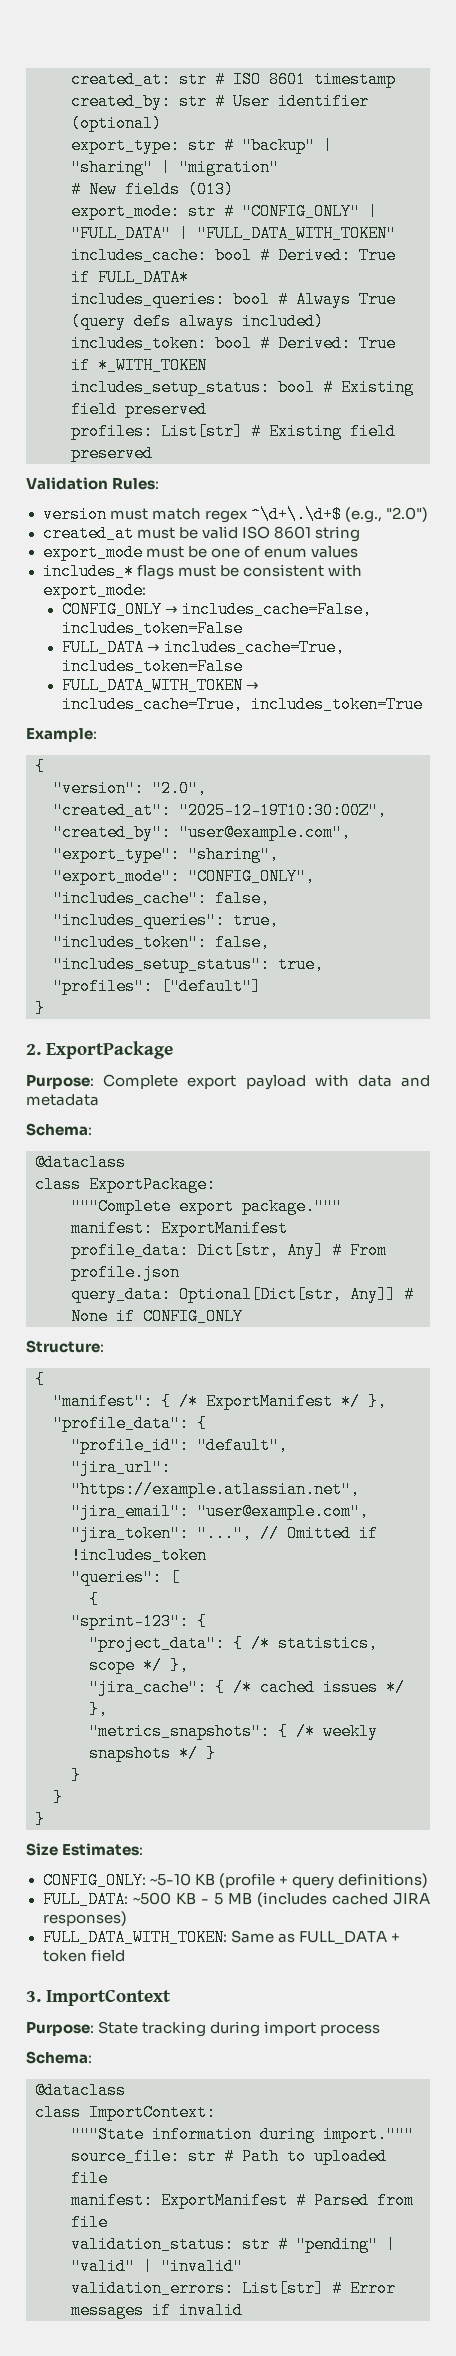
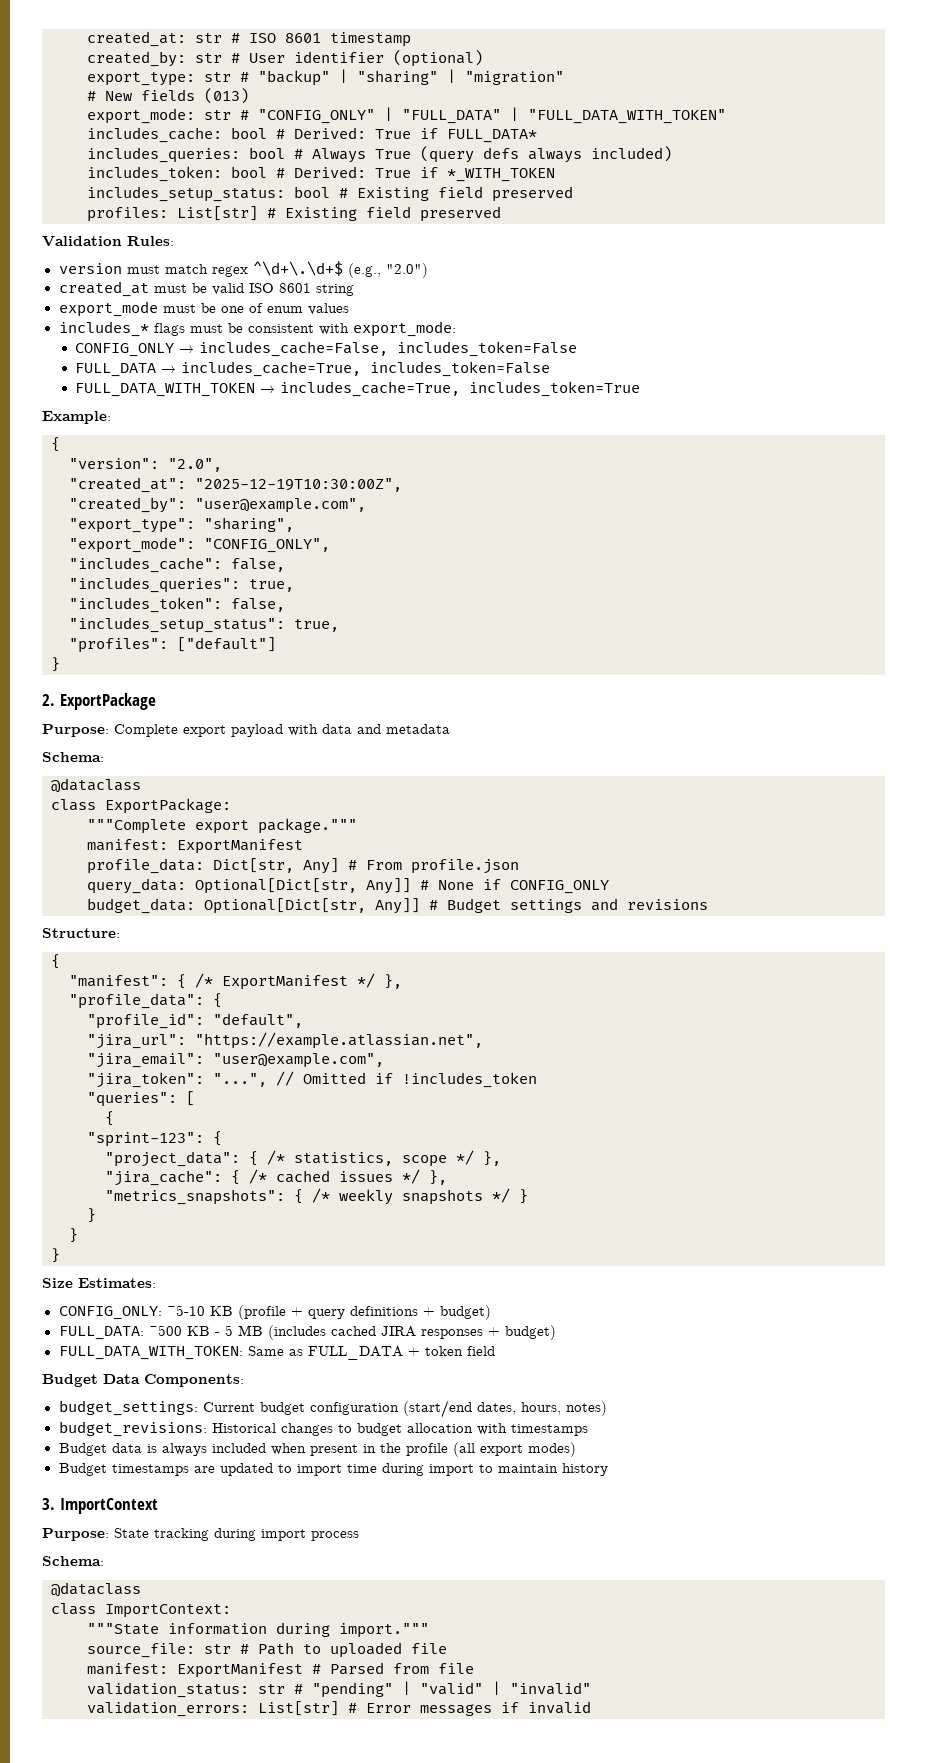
+ budget_data: Optional[Dict[str, Any]] # Budget settings and revisions
- CONFIG_ONLY: ~5-10 KB (profile + query definitions)
+ CONFIG_ONLY: ~5-10 KB (profile + query definitions + budget)
- FULL_DATA: ~500 KB - 5 MB (includes cached JIRA responses)
+ FULL_DATA: ~500 KB - 5 MB (includes cached JIRA responses + budget)
+ Budget Data Components:
+ budget_settings: Current budget configuration (start/end dates, hours, notes)
+ budget_revisions: Historical changes to budget allocation with timestamps
+ Budget data is always included when present in the profile (all export modes)
+ Budget timestamps are updated to import time during import to maintain history

